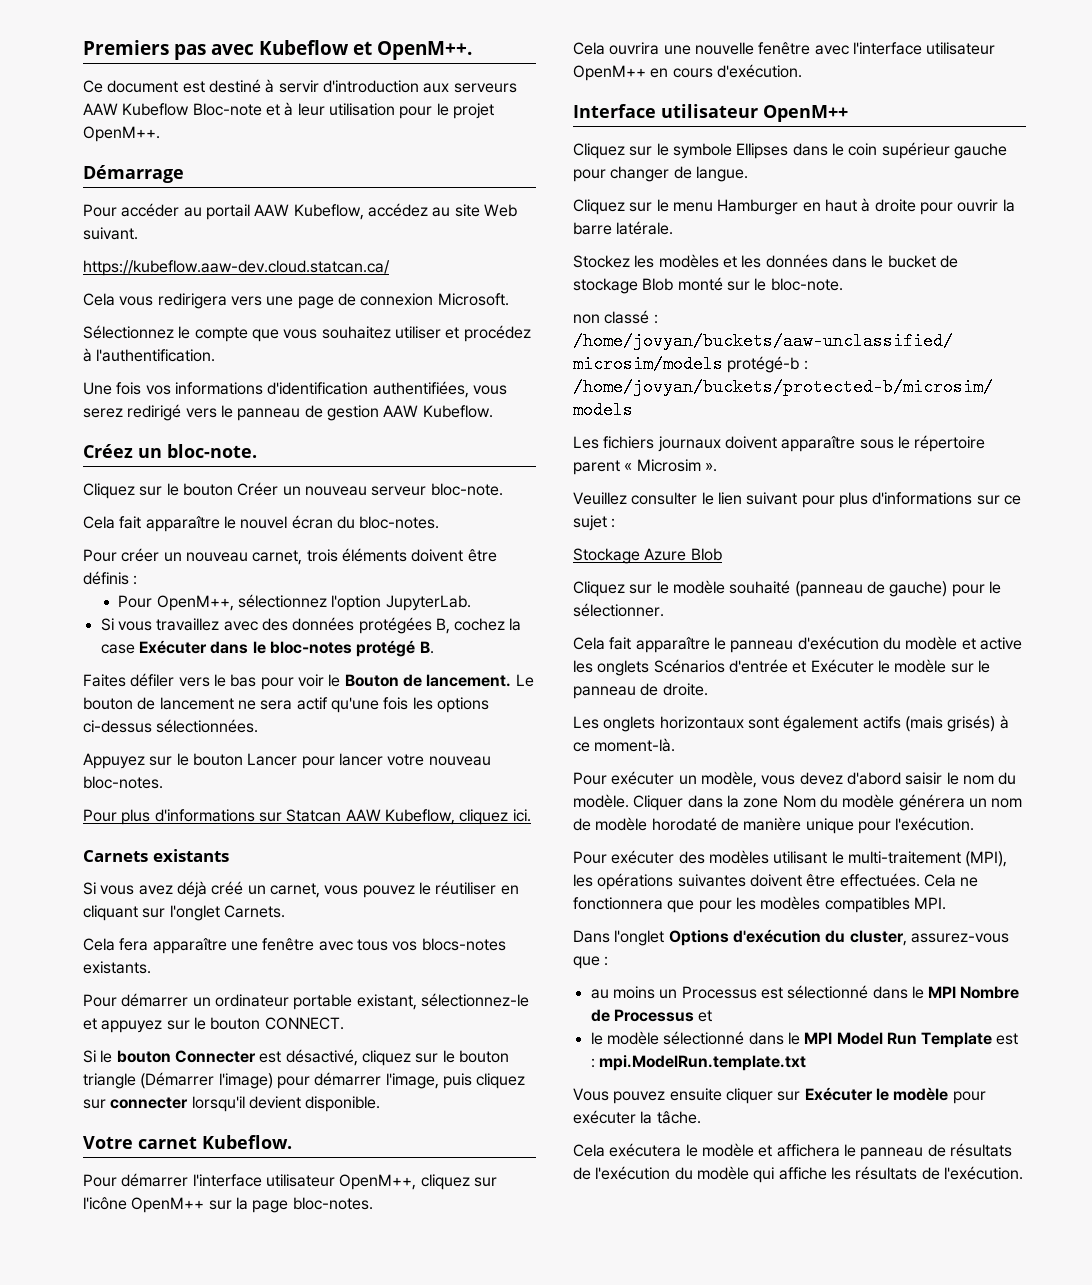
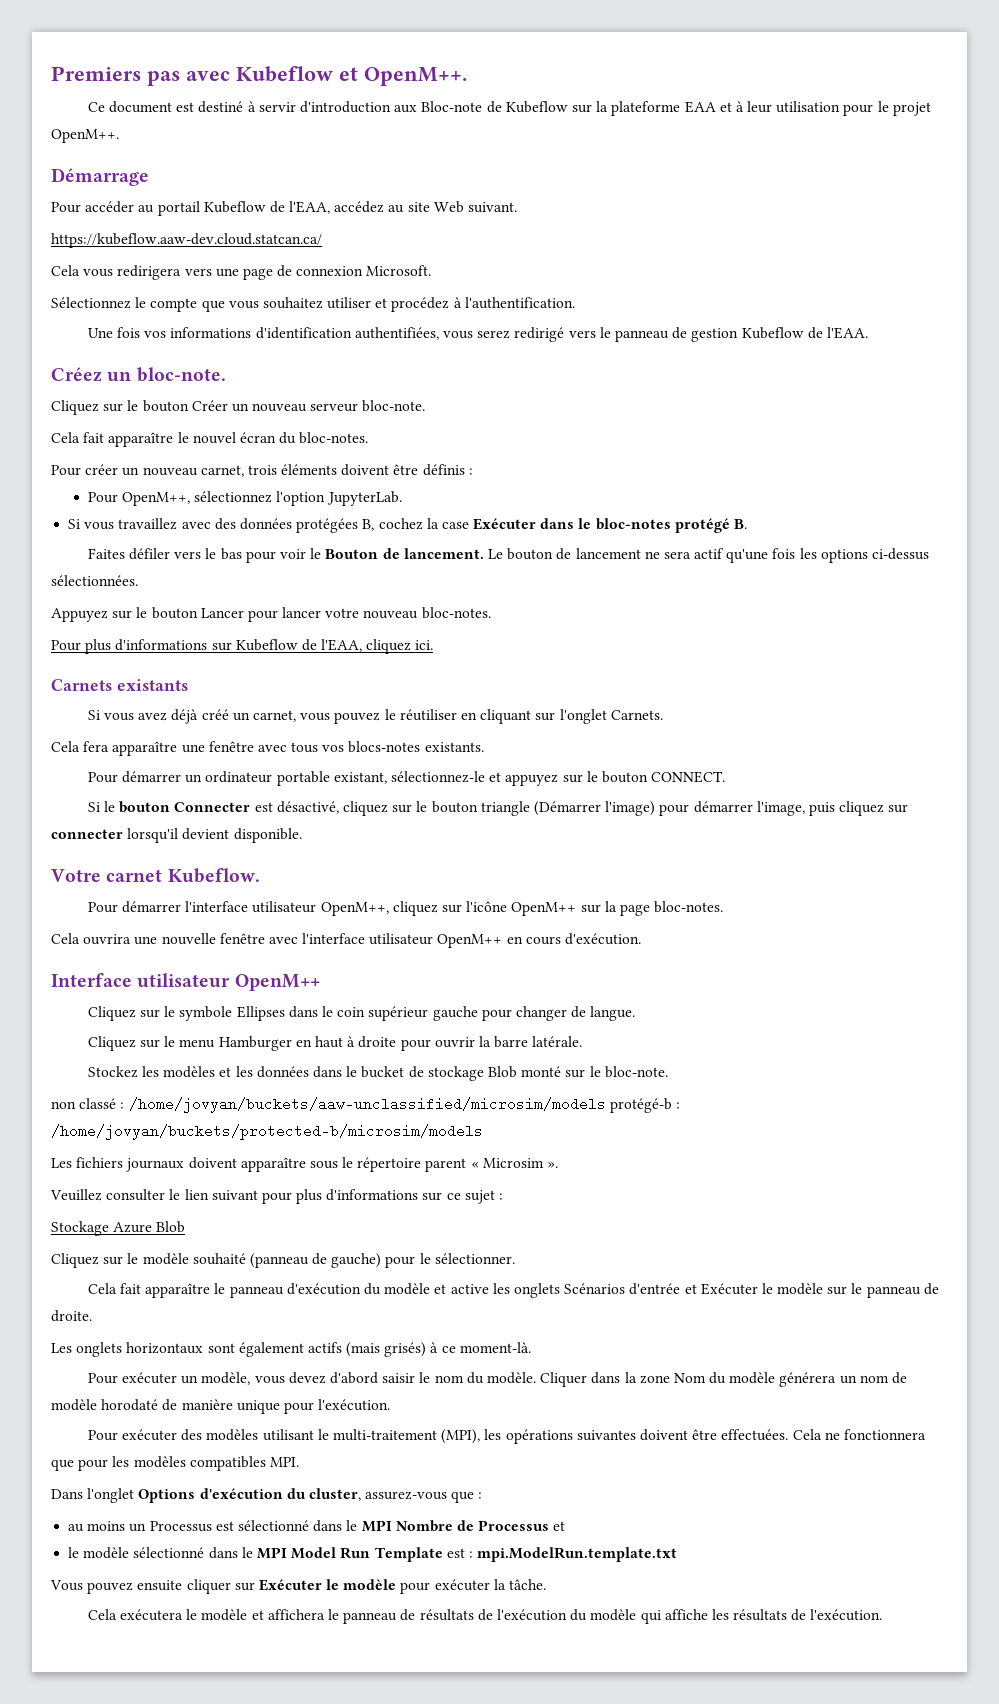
- Ce document est destiné à servir d'introduction aux serveurs AAW Kubeflow Bloc-note et à leur utilisation pour le projet OpenM++.
+ Ce document est destiné à servir d'introduction aux Bloc-note de Kubeflow sur la plateforme EAA et à leur utilisation pour le projet OpenM++.
- Pour accéder au portail AAW Kubeflow, accédez au site Web suivant.
+ Pour accéder au portail Kubeflow de l'EAA, accédez au site Web suivant.
- Une fois vos informations d'identification authentifiées, vous serez redirigé vers le panneau de gestion AAW Kubeflow.
+ Une fois vos informations d'identification authentifiées, vous serez redirigé vers le panneau de gestion Kubeflow de l'EAA.
- Pour plus d'informations sur Statcan AAW Kubeflow, cliquez ici.
+ Pour plus d'informations sur Kubeflow de l'EAA, cliquez ici.

